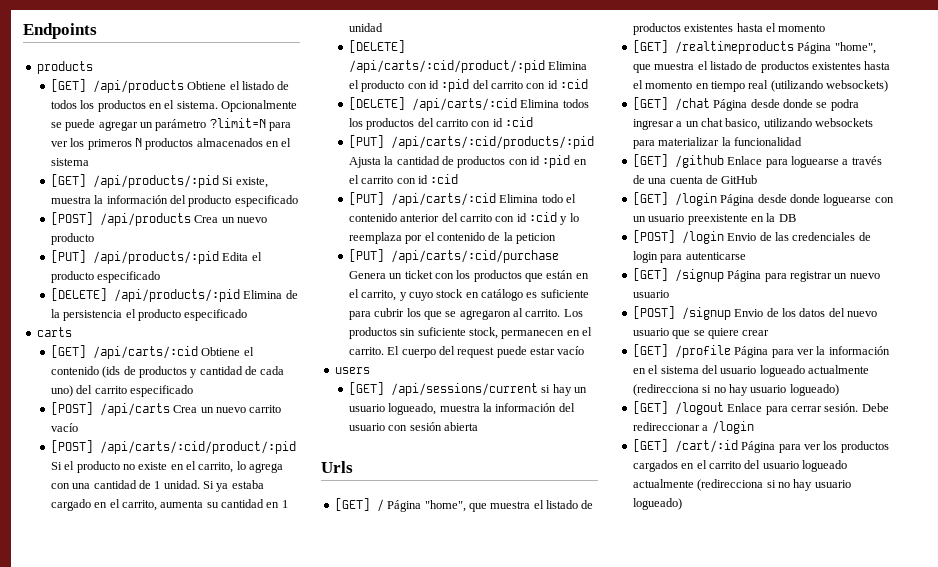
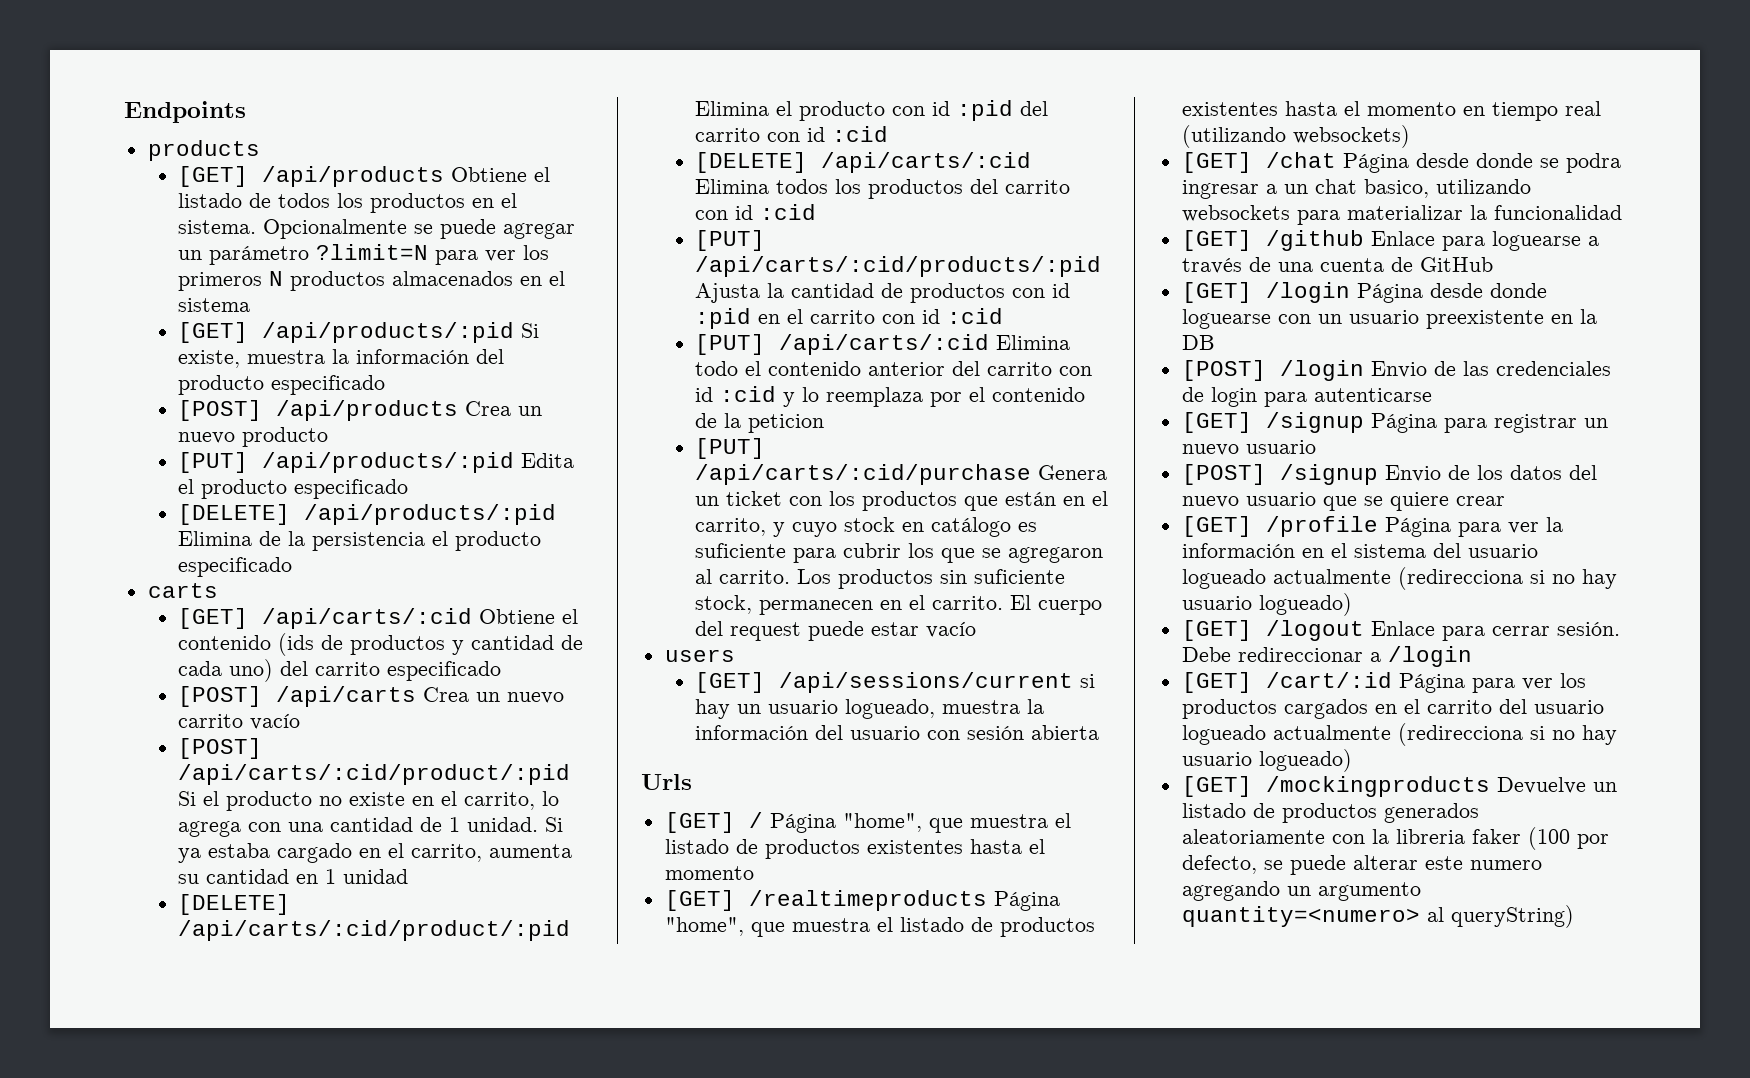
+ [GET] /mockingproducts Devuelve un listado de productos generados aleatoriamente con la libreria faker (100 por defecto, se puede alterar este numero agregando un argumento quantity=<numero> al queryString)

